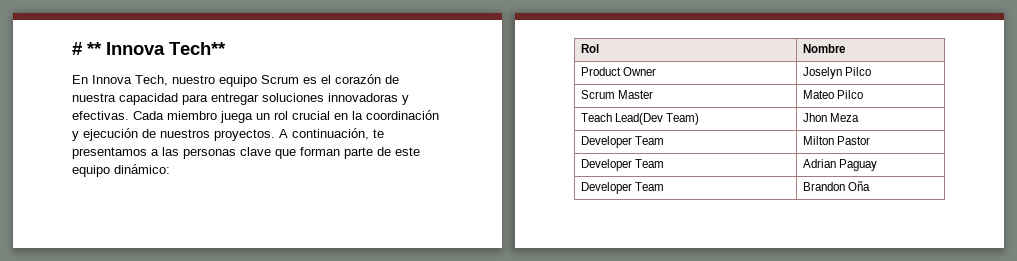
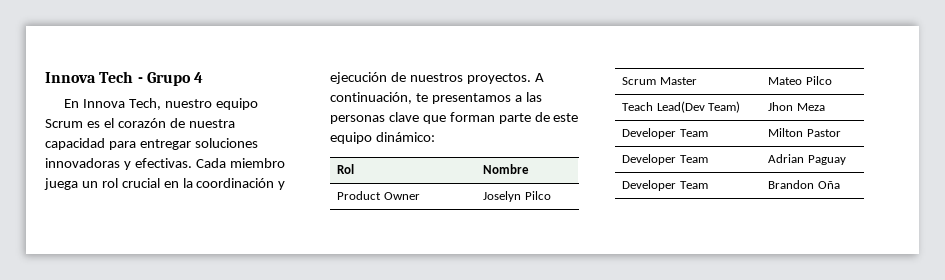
- # ** Innova Tech**
+ Innova Tech - Grupo 4

